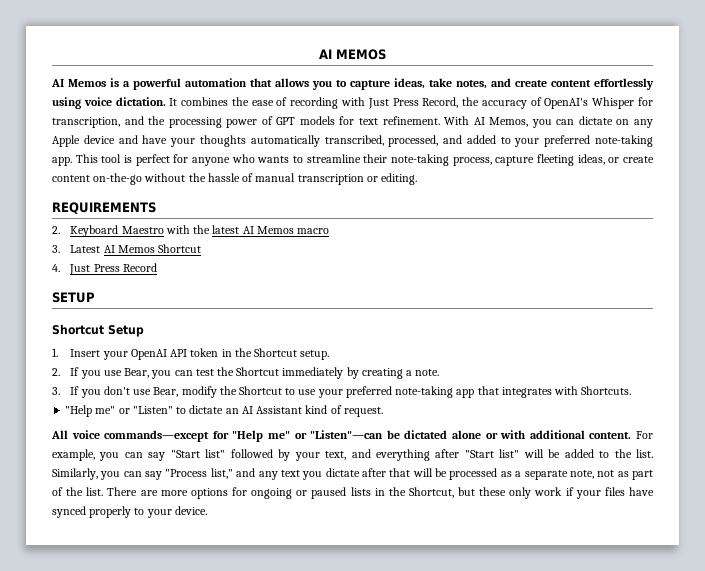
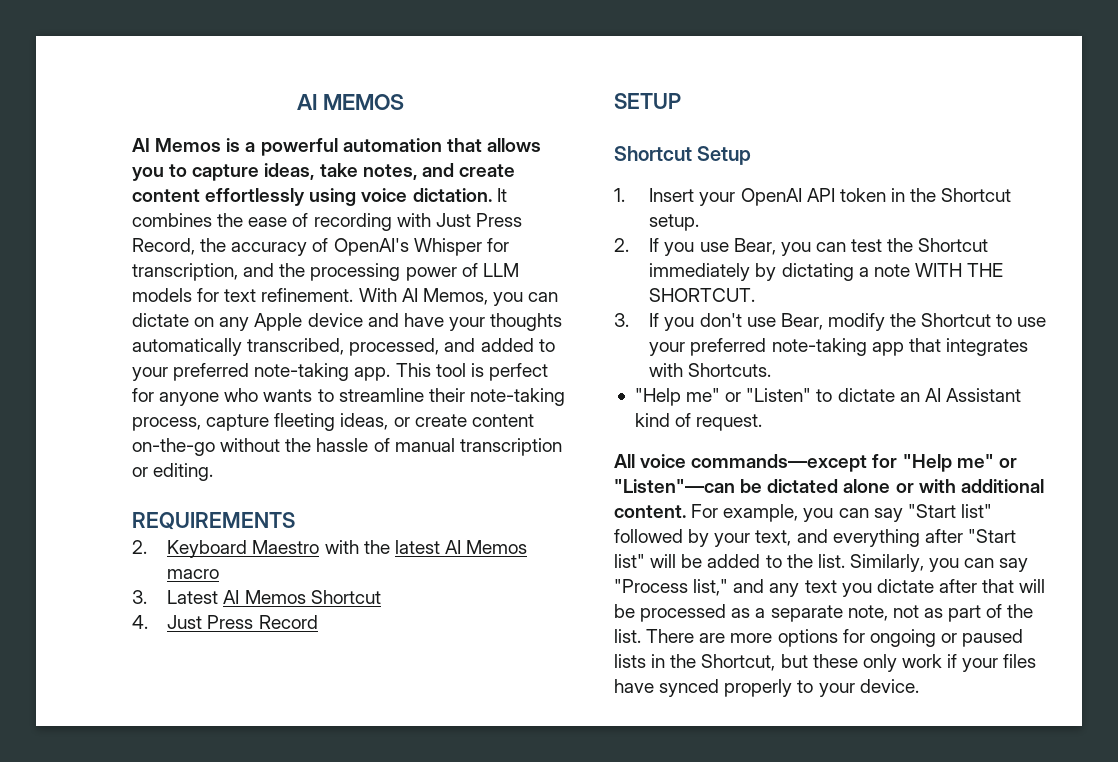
- It combines the ease of recording with Just Press Record, the accuracy of OpenAI's Whisper for transcription, and the processing power of GPT models for text refinement.
+ It combines the ease of recording with Just Press Record, the accuracy of OpenAI's Whisper for transcription, and the processing power of LLM models for text refinement.
- 2. If you use Bear, you can test the Shortcut immediately by creating a note.
+ 2. If you use Bear, you can test the Shortcut immediately by dictating a note WITH THE SHORTCUT.

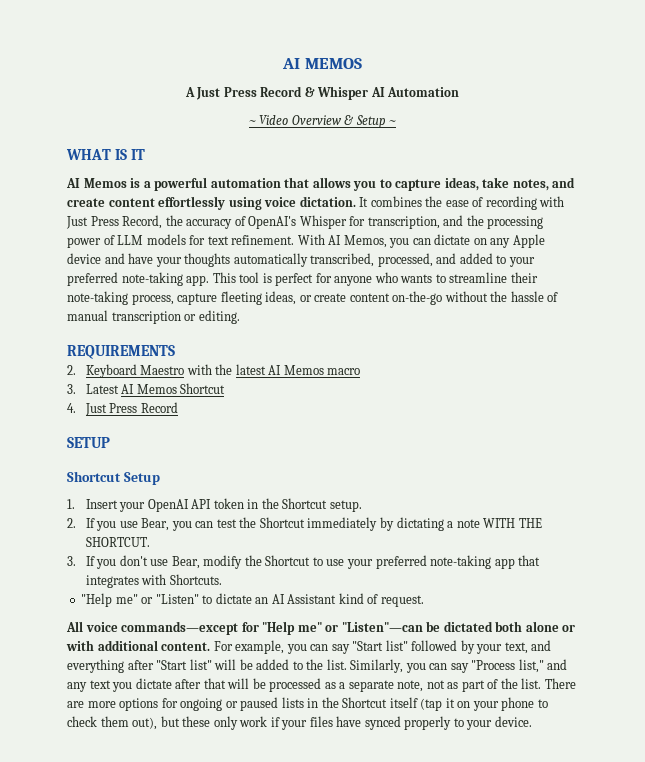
+ A Just Press Record & Whisper AI Automation
+ ~ Video Overview & Setup ~
+ WHAT IS IT
- All voice commands—except for "Help me" or "Listen"—can be dictated alone or with additional content.
+ All voice commands—except for "Help me" or "Listen"—can be dictated both alone or with additional content.
- There are more options for ongoing or paused lists in the Shortcut, but these only work if your files have synced properly to your device.
+ There are more options for ongoing or paused lists in the Shortcut itself (tap it on your phone to check them out), but these only work if your files have synced properly to your device.

